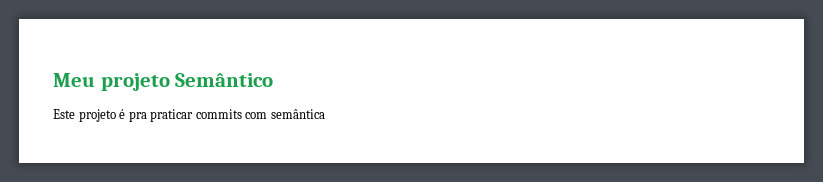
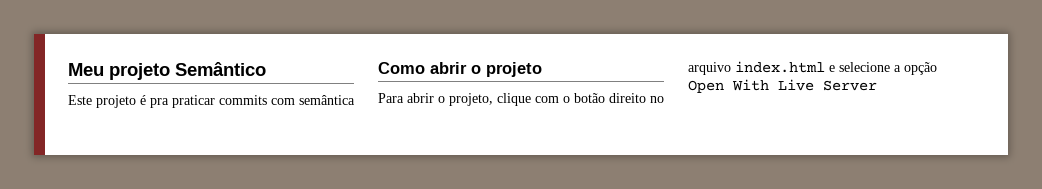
+ Como abrir o projeto
+ Para abrir o projeto, clique com o botão direito no arquivo index.html e selecione a opção Open With Live Server

